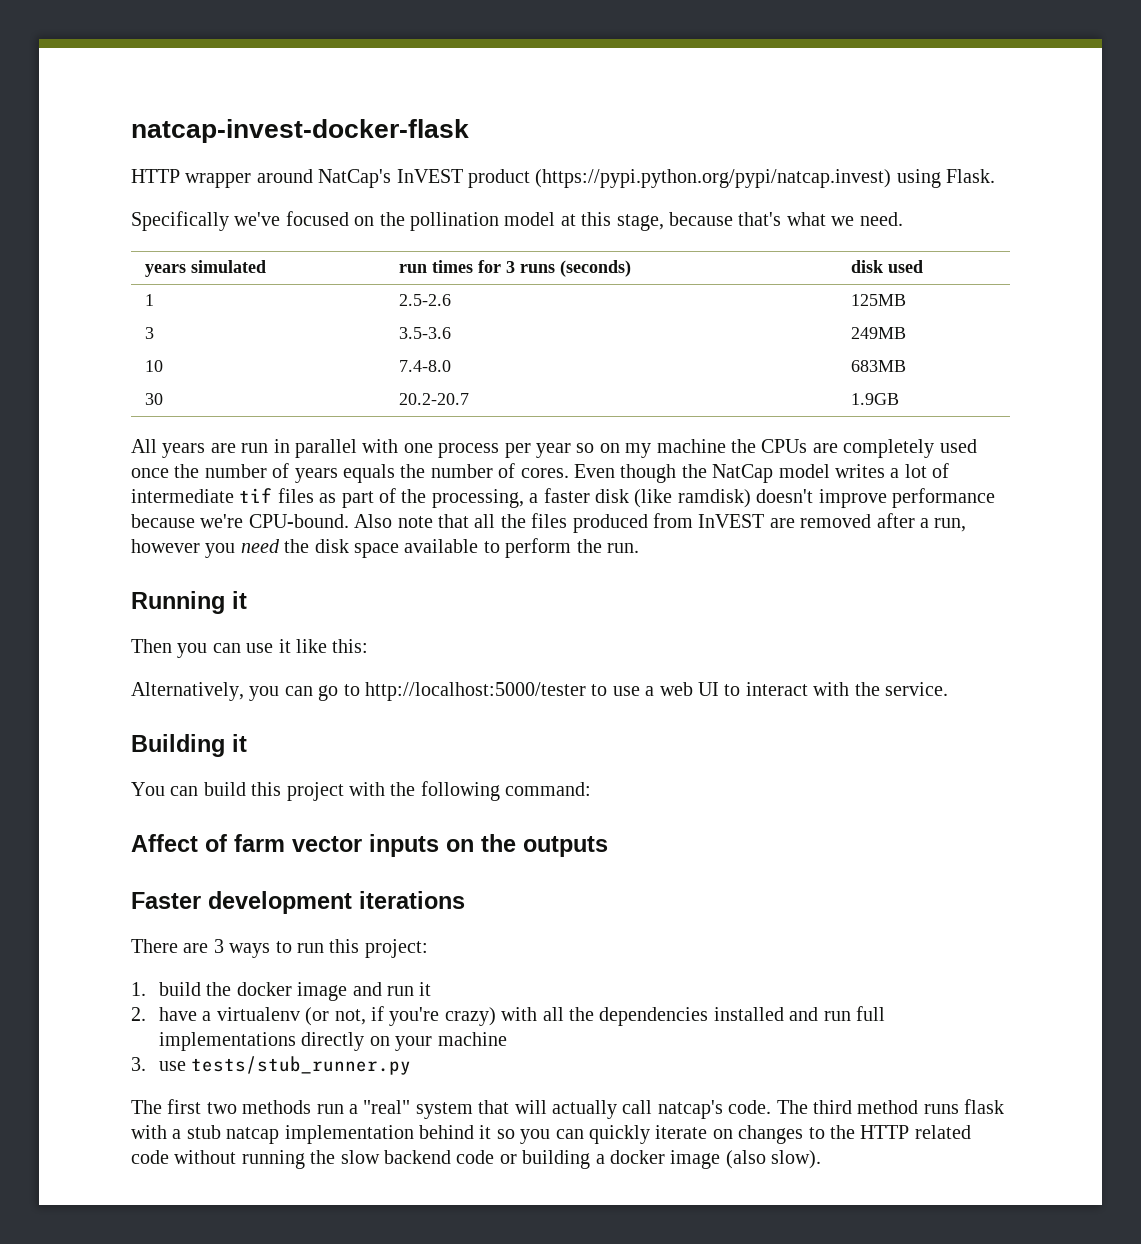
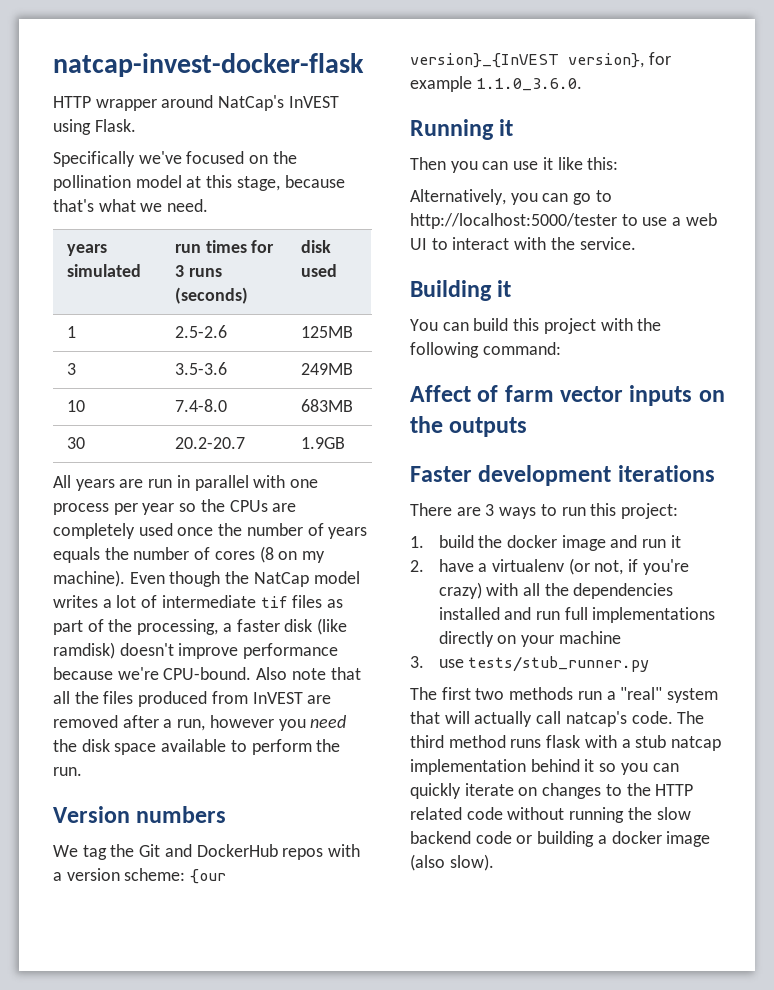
- HTTP wrapper around NatCap's InVEST product (https://pypi.python.org/pypi/natcap.invest) using Flask.
+ HTTP wrapper around NatCap's InVEST using Flask.
- All years are run in parallel with one process per year so on my machine the CPUs are completely used once the number of years equals the number of cores.
+ All years are run in parallel with one process per year so the CPUs are completely used once the number of years equals the number of cores (8 on my machine).
+ Version numbers
+ We tag the Git and DockerHub repos with a version scheme: {our version}_{InVEST version}, for example 1.1.0_3.6.0.

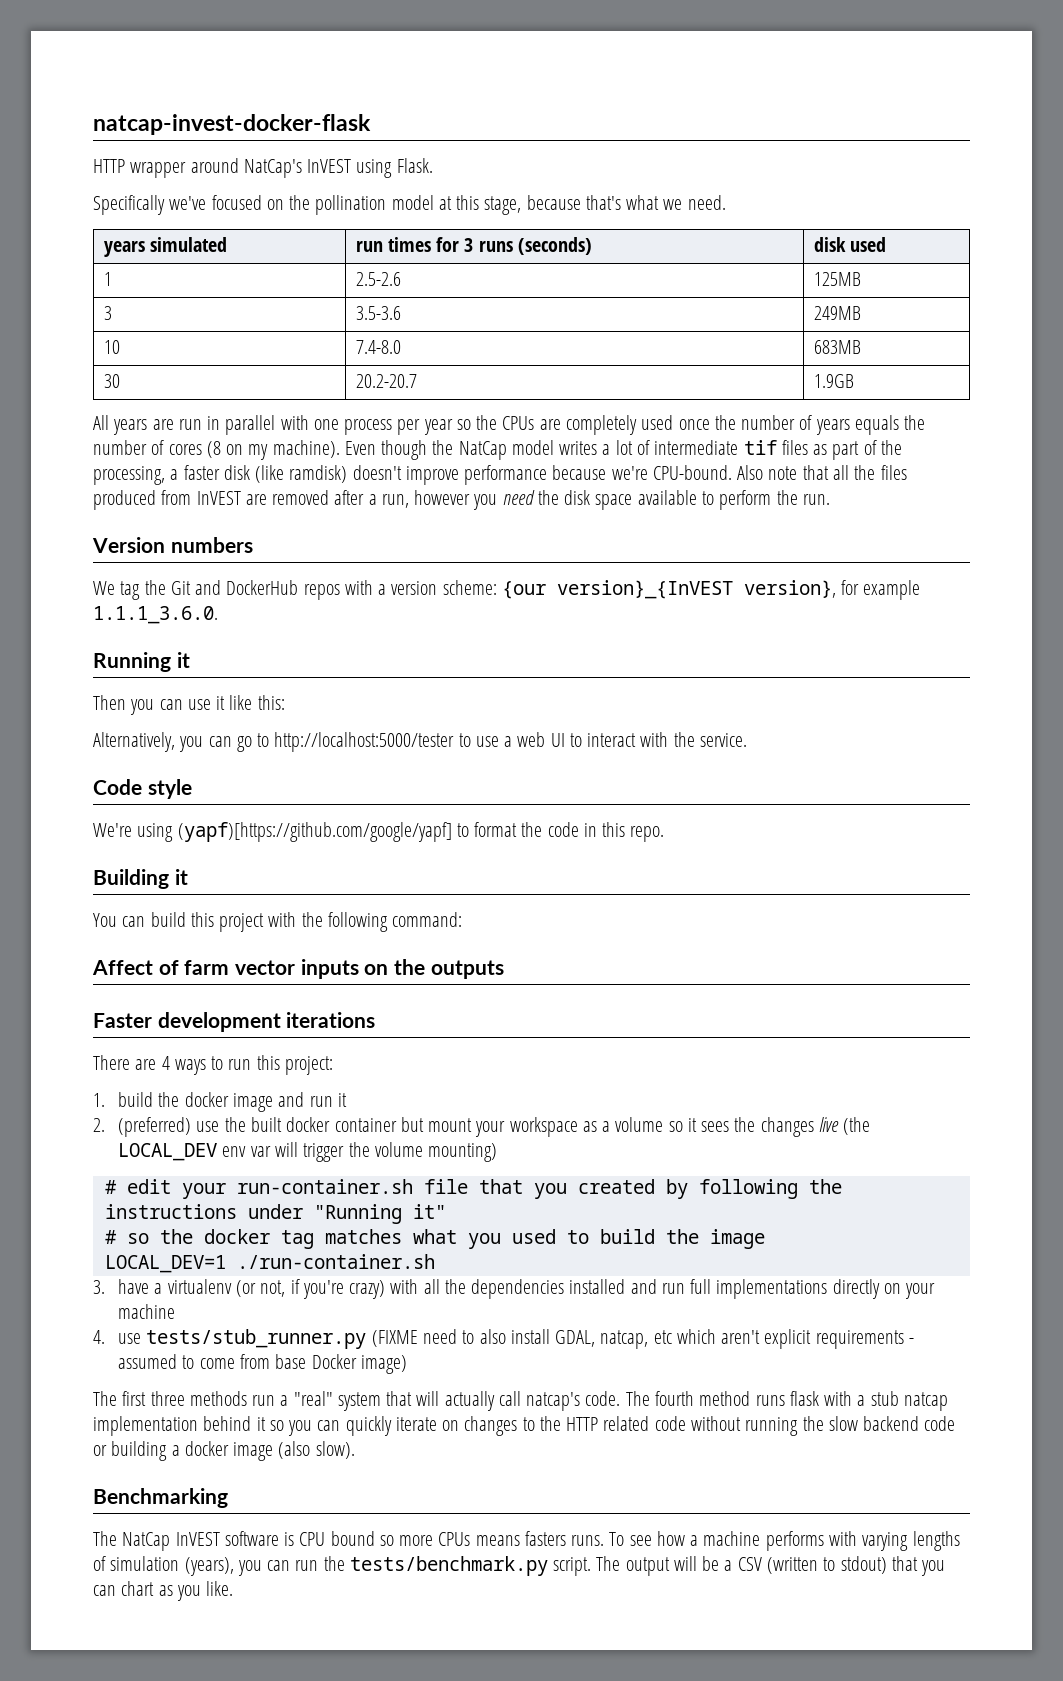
- We tag the Git and DockerHub repos with a version scheme: {our version}_{InVEST version}, for example 1.1.0_3.6.0.
+ We tag the Git and DockerHub repos with a version scheme: {our version}_{InVEST version}, for example 1.1.1_3.6.0.
+ Code style
+ We're using (yapf)[https://github.com/google/yapf] to format the code in this repo.
- There are 3 ways to run this project:
+ There are 4 ways to run this project:
- 2. have a virtualenv (or not, if you're crazy) with all the dependencies installed and run full implementations directly on your machine
+ 2. (preferred) use the built docker container but mount your workspace as a volume so it sees the changes live (the LOCAL_DEV env var will trigger the volume mounting)
+ # edit your run-container.sh file that you created by following the instructions under "Running it"
+ # so the docker tag matches what you used to build the image
+ LOCAL_DEV=1 ./run-container.sh
+ 3. have a virtualenv (or not, if you're crazy) with all the dependencies installed and run full implementations directly on your machine
- 3. use tests/stub_runner.py
+ 4. use tests/stub_runner.py (FIXME need to also install GDAL, natcap, etc which aren't explicit requirements - assumed to come from base Docker image)
- The first two methods run a "real" system that will actually call natcap's code.
+ The first three methods run a "real" system that will actually call natcap's code.
- The third method runs flask with a stub natcap implementation behind it so you can quickly iterate on changes to the HTTP related code without running the slow backend code or building a docker image (also slow).
+ The fourth method runs flask with a stub natcap implementation behind it so you can quickly iterate on changes to the HTTP related code without running the slow backend code or building a docker image (also slow).
+ Benchmarking
+ The NatCap InVEST software is CPU bound so more CPUs means fasters runs. To see how a machine performs with varying lengths of simulation (years), you can run the tests/benchmark.py script. The output will be a CSV (written to stdout) that you can chart as you like.

